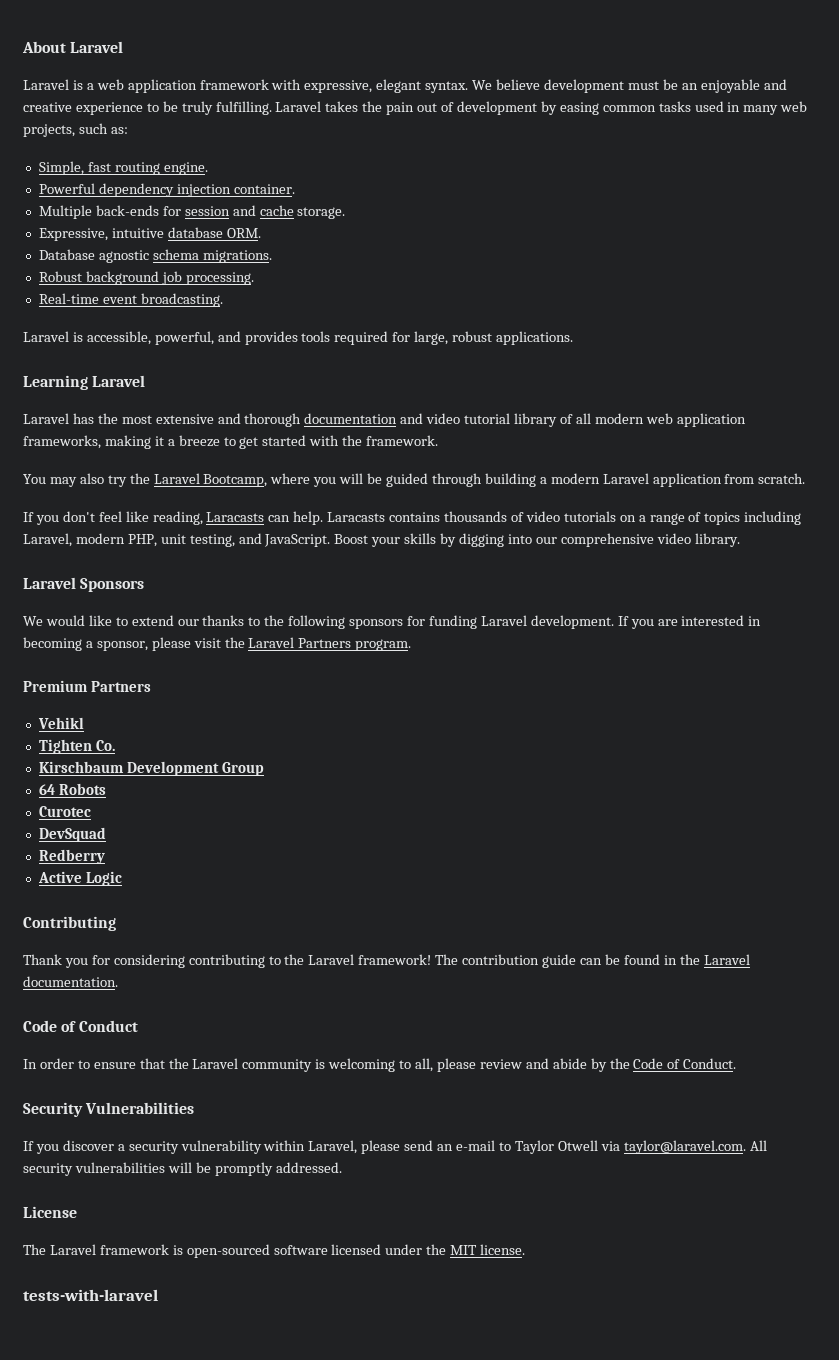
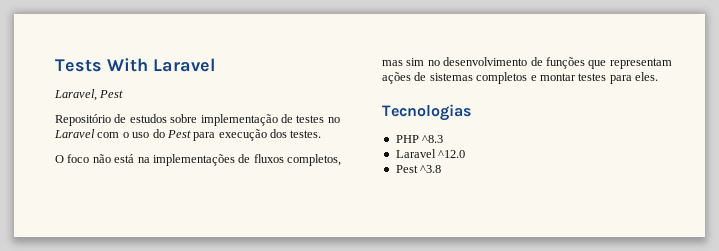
- About Laravel
- Laravel is a web application framework with expressive, elegant syntax. We believe development must be an enjoyable and creative experience to be truly fulfilling. Laravel takes the pain out of development by easing common tasks used in many web projects, such as:
- Simple, fast routing engine.
- Powerful dependency injection container.
- Multiple back-ends for session and cache storage.
- Expressive, intuitive database ORM.
- Database agnostic schema migrations.
- Robust background job processing.
- Real-time event broadcasting.
- Laravel is accessible, powerful, and provides tools required for large, robust applications.
- Learning Laravel
- Laravel has the most extensive and thorough documentation and video tutorial library of all modern web application frameworks, making it a breeze to get started with the framework.
- You may also try the Laravel Bootcamp, where you will be guided through building a modern Laravel application from scratch.
- If you don't feel like reading, Laracasts can help. Laracasts contains thousands of video tutorials on a range of topics including Laravel, modern PHP, unit testing, and JavaScript. Boost your skills by digging into our comprehensive video library.
- Laravel Sponsors
- We would like to extend our thanks to the following sponsors for funding Laravel development. If you are interested in becoming a sponsor, please visit the Laravel Partners program.
- Premium Partners
- Vehikl
- Tighten Co.
- Kirschbaum Development Group
- 64 Robots
- Curotec
- DevSquad
- Redberry
- Active Logic
- Contributing
- Thank you for considering contributing to the Laravel framework! The contribution guide can be found in the Laravel documentation.
- Code of Conduct
- In order to ensure that the Laravel community is welcoming to all, please review and abide by the Code of Conduct.
- Security Vulnerabilities
- If you discover a security vulnerability within Laravel, please send an e-mail to Taylor Otwell via taylor@laravel.com. All security vulnerabilities will be promptly addressed.
- License
- The Laravel framework is open-sourced software licensed under the MIT license.
- tests-with-laravel
+ Tests With Laravel
+ Laravel, Pest
+ Repositório de estudos sobre implementação de testes no Laravel com o uso do Pest para execução dos testes.
+ O foco não está na implementações de fluxos completos, mas sim no desenvolvimento de funções que representam ações de sistemas completos e montar testes para eles.
+ Tecnologias
+ PHP ^8.3
+ Laravel ^12.0
+ Pest ^3.8

